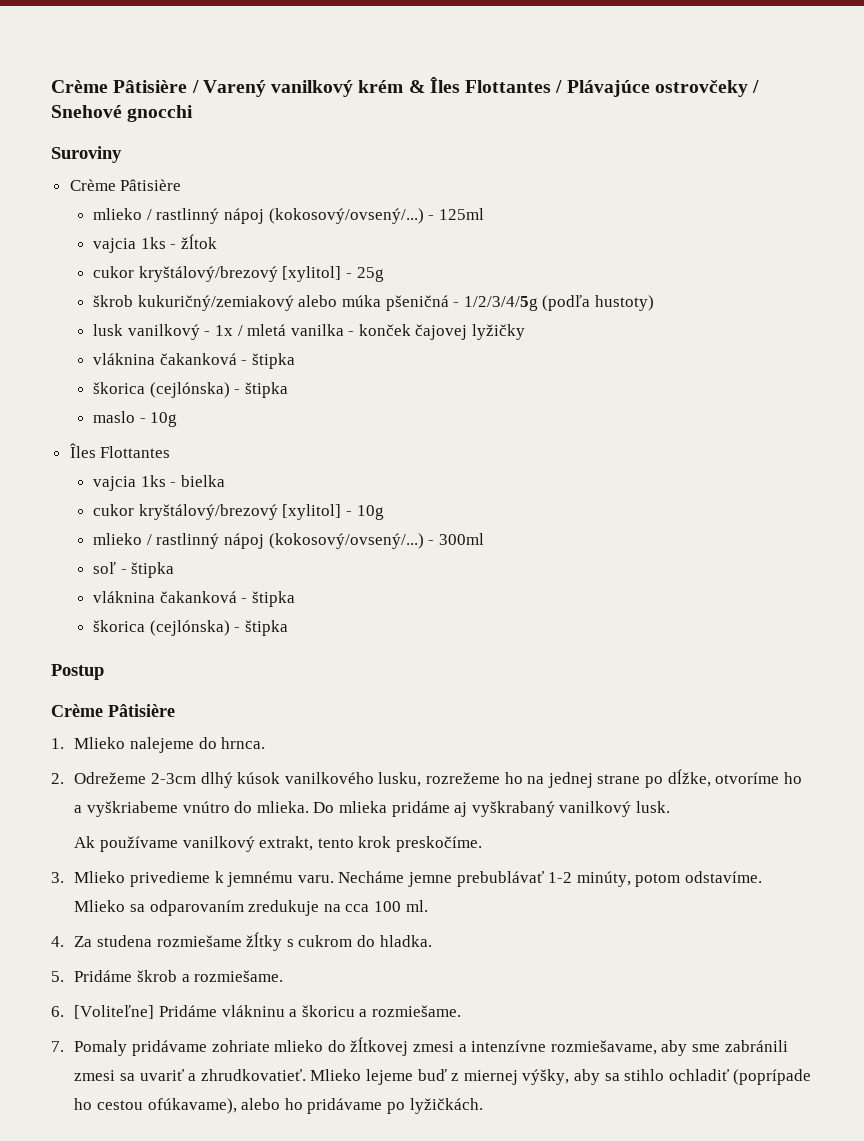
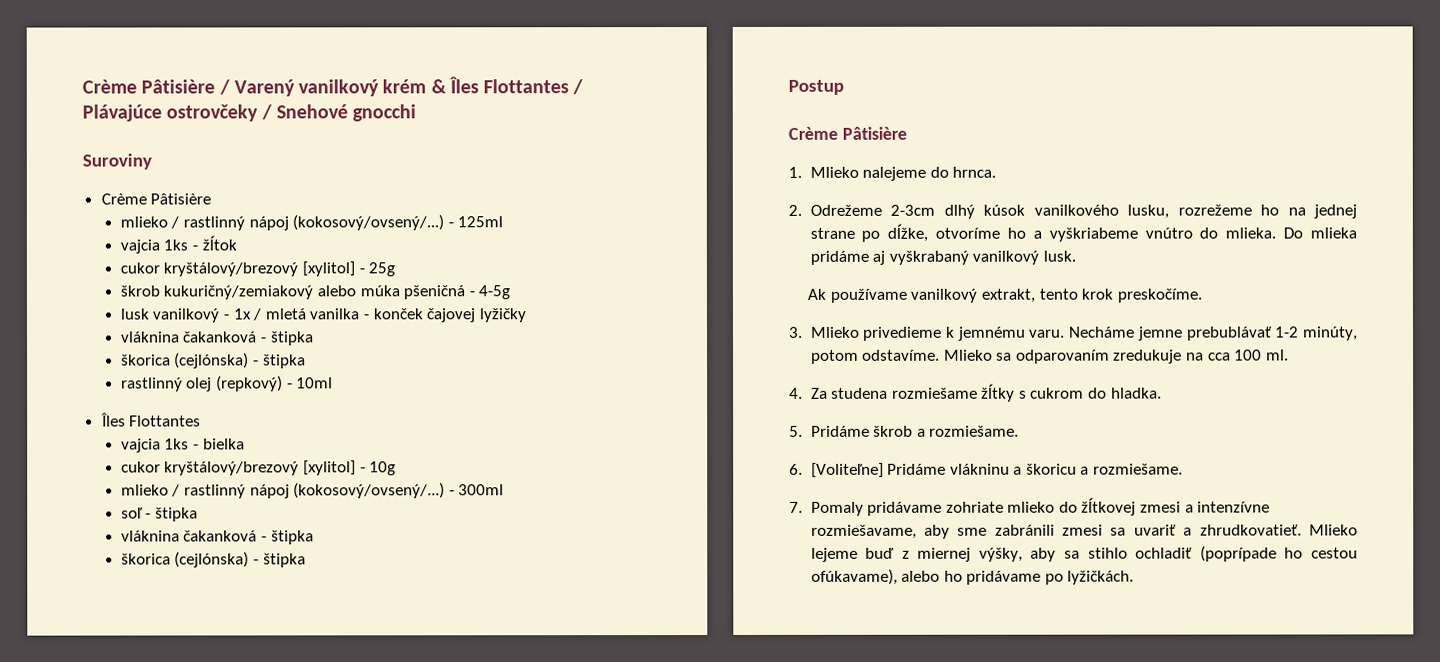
- škrob kukuričný/zemiakový alebo múka pšeničná - 1/2/3/4/5g (podľa hustoty)
+ škrob kukuričný/zemiakový alebo múka pšeničná - 4-5g
- maslo - 10g
+ rastlinný olej (repkový) - 10ml

